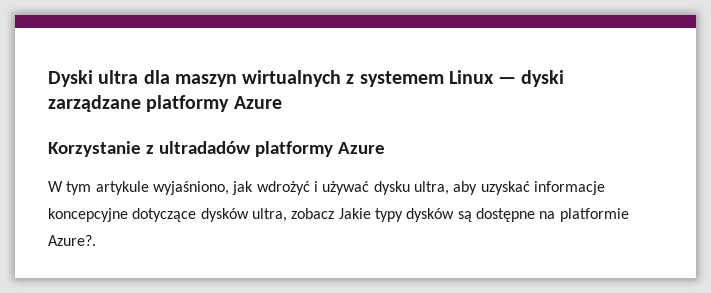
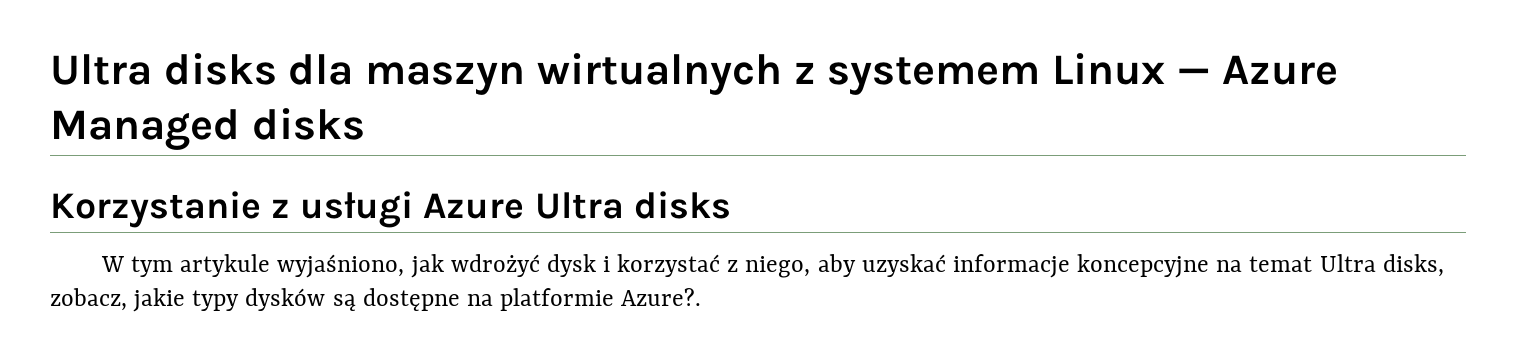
- Dyski ultra dla maszyn wirtualnych z systemem Linux — dyski zarządzane platformy Azure
+ Ultra disks dla maszyn wirtualnych z systemem Linux — Azure Managed disks
- Korzystanie z ultradadów platformy Azure
+ Korzystanie z usługi Azure Ultra disks
- W tym artykule wyjaśniono, jak wdrożyć i używać dysku ultra, aby uzyskać informacje koncepcyjne dotyczące dysków ultra, zobacz Jakie typy dysków są dostępne na platformie Azure?.
+ W tym artykule wyjaśniono, jak wdrożyć dysk i korzystać z niego, aby uzyskać informacje koncepcyjne na temat Ultra disks, zobacz, jakie typy dysków są dostępne na platformie Azure?.

